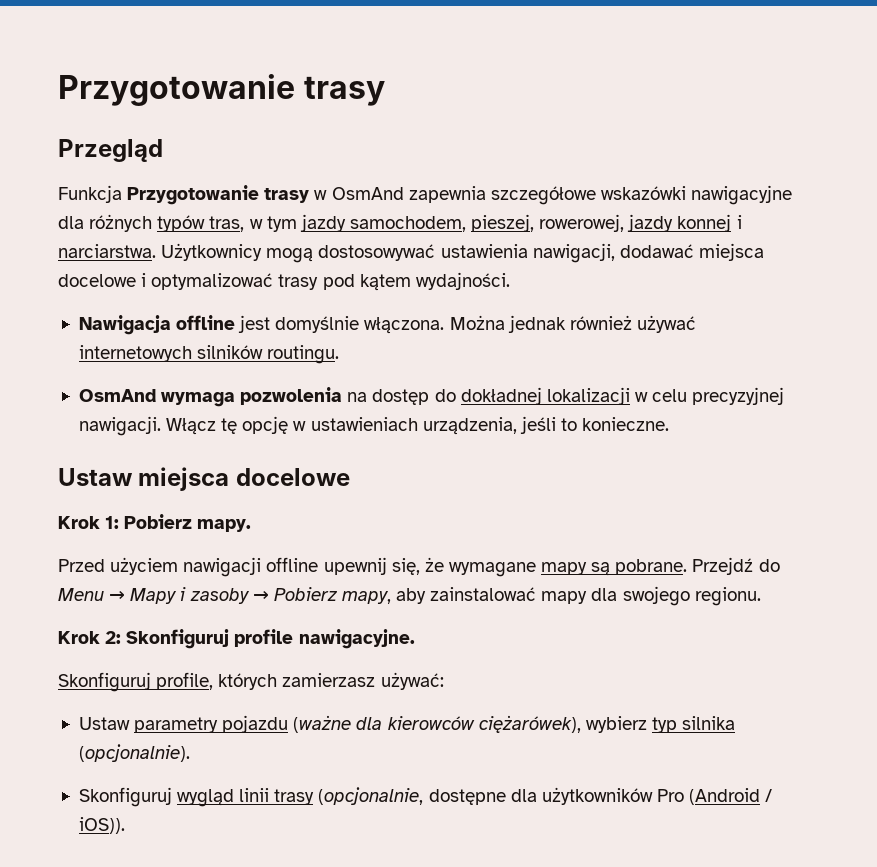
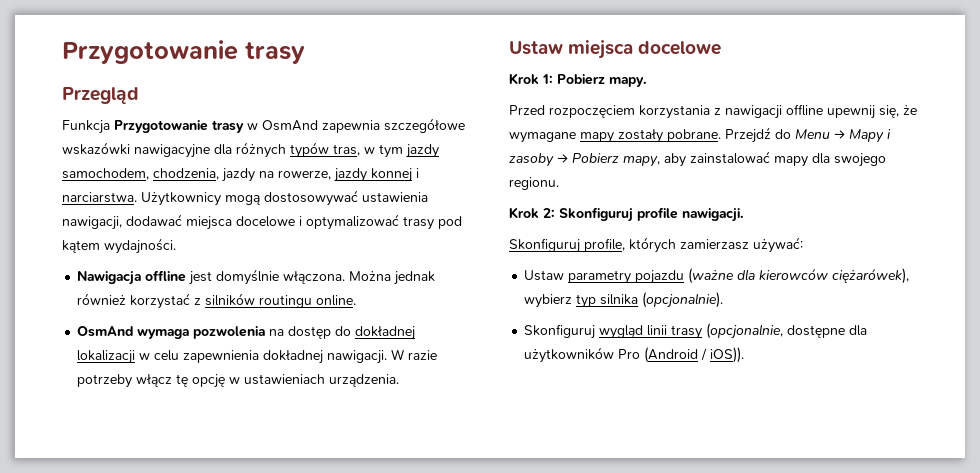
- Funkcja Przygotowanie trasy w OsmAnd zapewnia szczegółowe wskazówki nawigacyjne dla różnych typów tras, w tym jazdy samochodem, pieszej, rowerowej, jazdy konnej i narciarstwa.
+ Funkcja Przygotowanie trasy w OsmAnd zapewnia szczegółowe wskazówki nawigacyjne dla różnych typów tras, w tym jazdy samochodem, chodzenia, jazdy na rowerze, jazdy konnej i narciarstwa.
- Można jednak również używać internetowych silników routingu.
+ Można jednak również korzystać z silników routingu online.
- OsmAnd wymaga pozwolenia na dostęp do dokładnej lokalizacji w celu precyzyjnej nawigacji. Włącz tę opcję w ustawieniach urządzenia, jeśli to konieczne.
+ OsmAnd wymaga pozwolenia na dostęp do dokładnej lokalizacji w celu zapewnienia dokładnej nawigacji. W razie potrzeby włącz tę opcję w ustawieniach urządzenia.
- Przed użyciem nawigacji offline upewnij się, że wymagane mapy są pobrane.
+ Przed rozpoczęciem korzystania z nawigacji offline upewnij się, że wymagane mapy zostały pobrane.
- Krok 2: Skonfiguruj profile nawigacyjne.
+ Krok 2: Skonfiguruj profile nawigacji.

